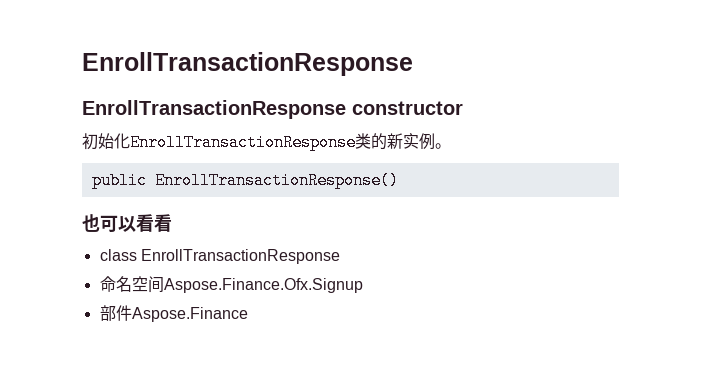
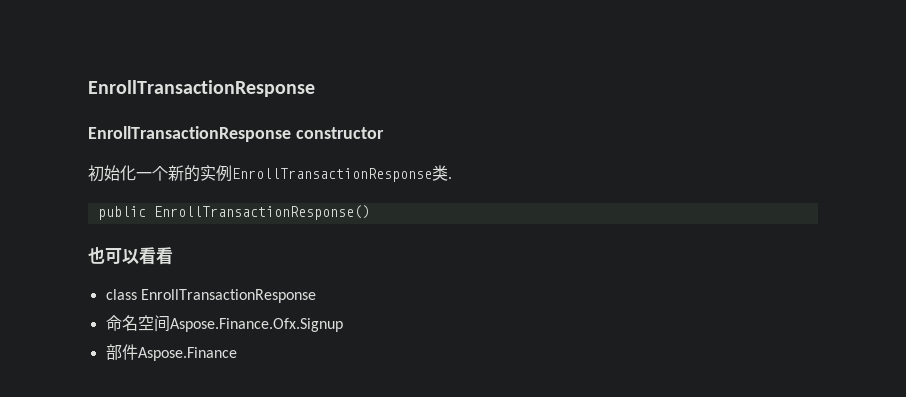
- 初始化EnrollTransactionResponse类的新实例。
+ 初始化一个新的实例EnrollTransactionResponse类.

